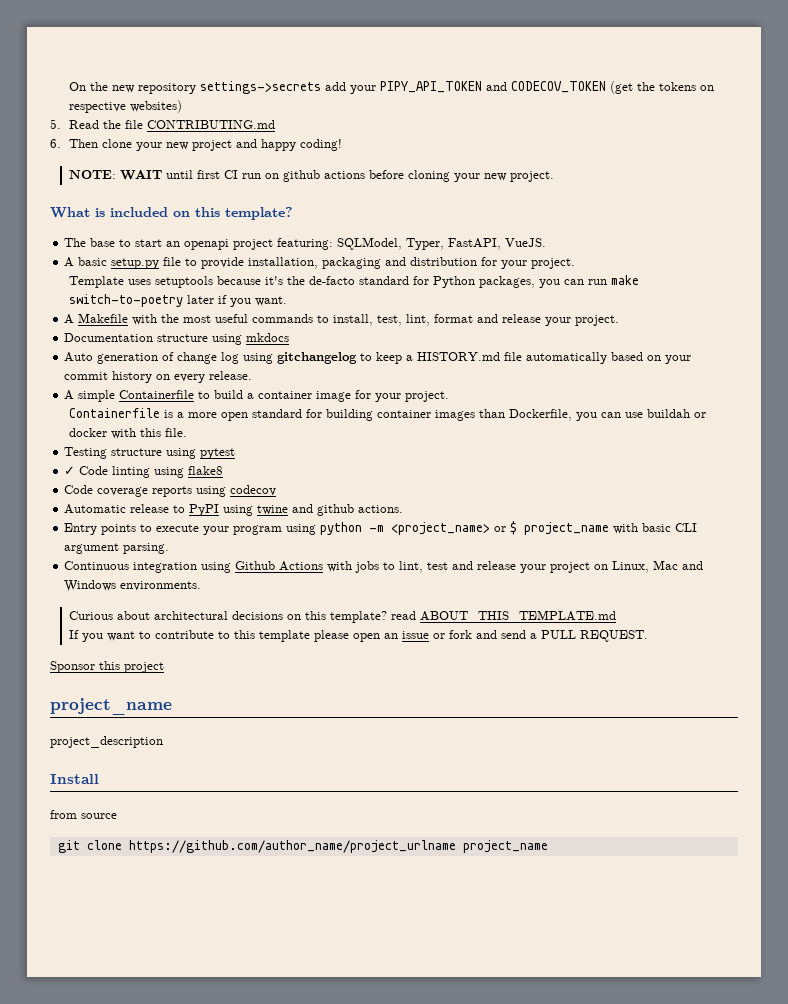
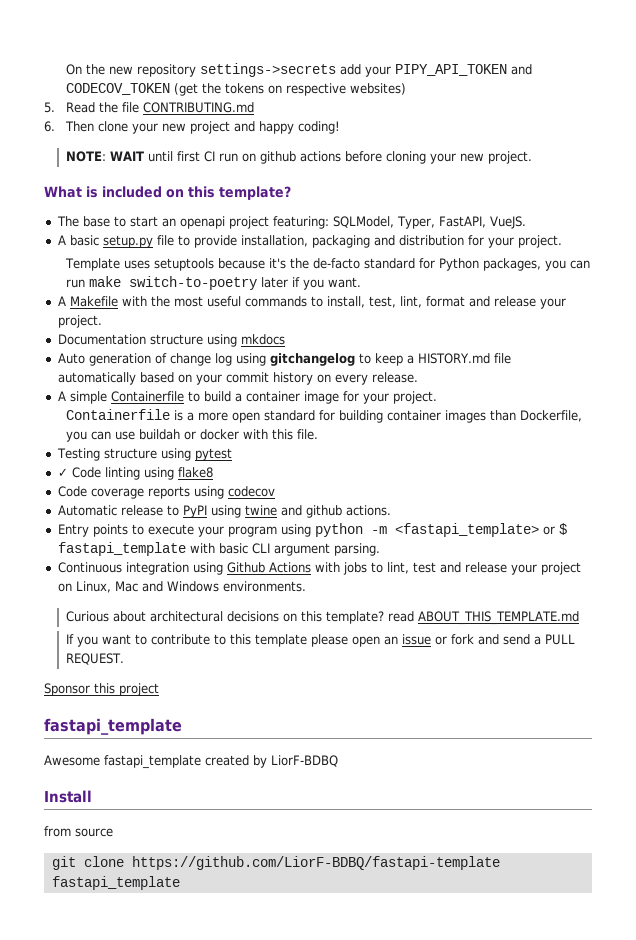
- Entry points to execute your program using python -m <project_name> or $ project_name with basic CLI argument parsing.
+ Entry points to execute your program using python -m <fastapi_template> or $ fastapi_template with basic CLI argument parsing.
  Sponsor this project
- project_name
- project_description
+ fastapi_template
+ Awesome fastapi_template created by LiorF-BDBQ
- git clone https://github.com/author_name/project_urlname project_name
+ git clone https://github.com/LiorF-BDBQ/fastapi-template fastapi_template

